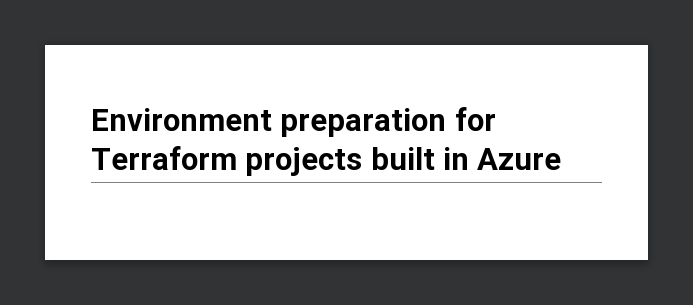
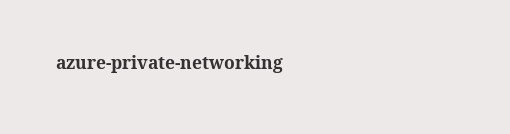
- Environment preparation for Terraform projects built in Azure
+ azure-private-networking

